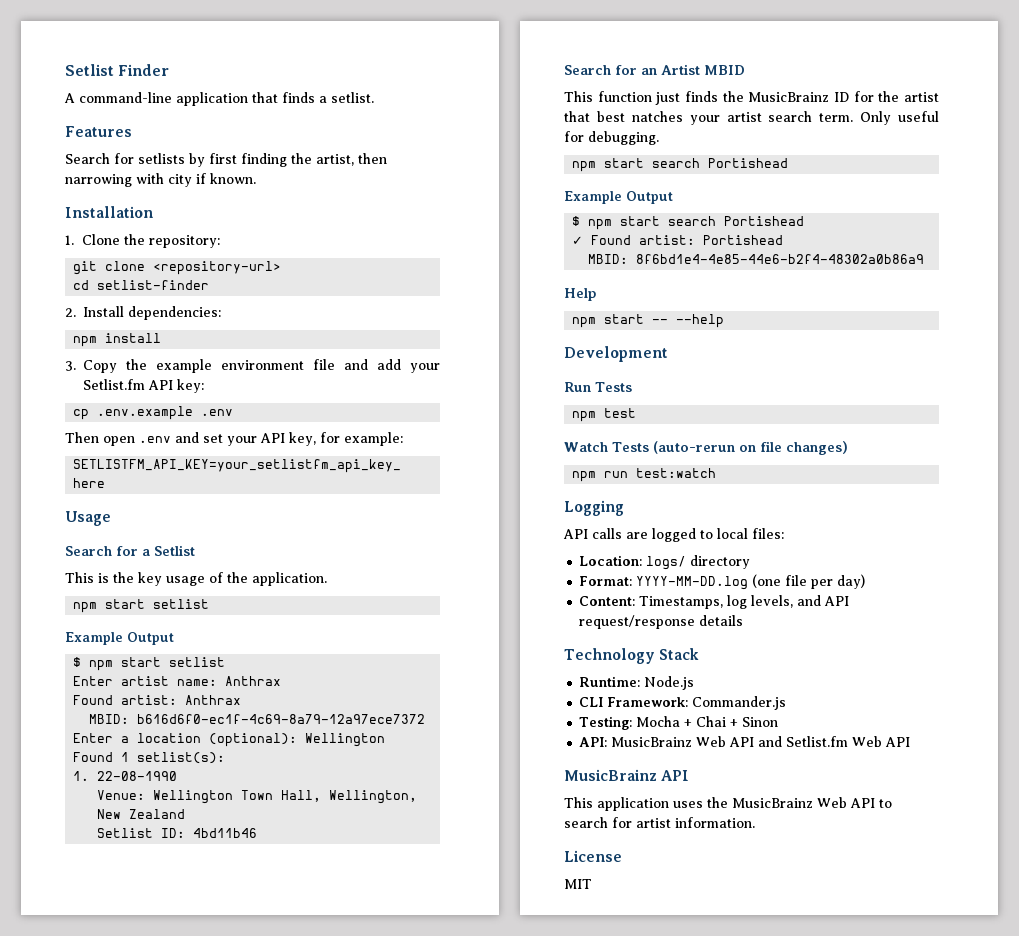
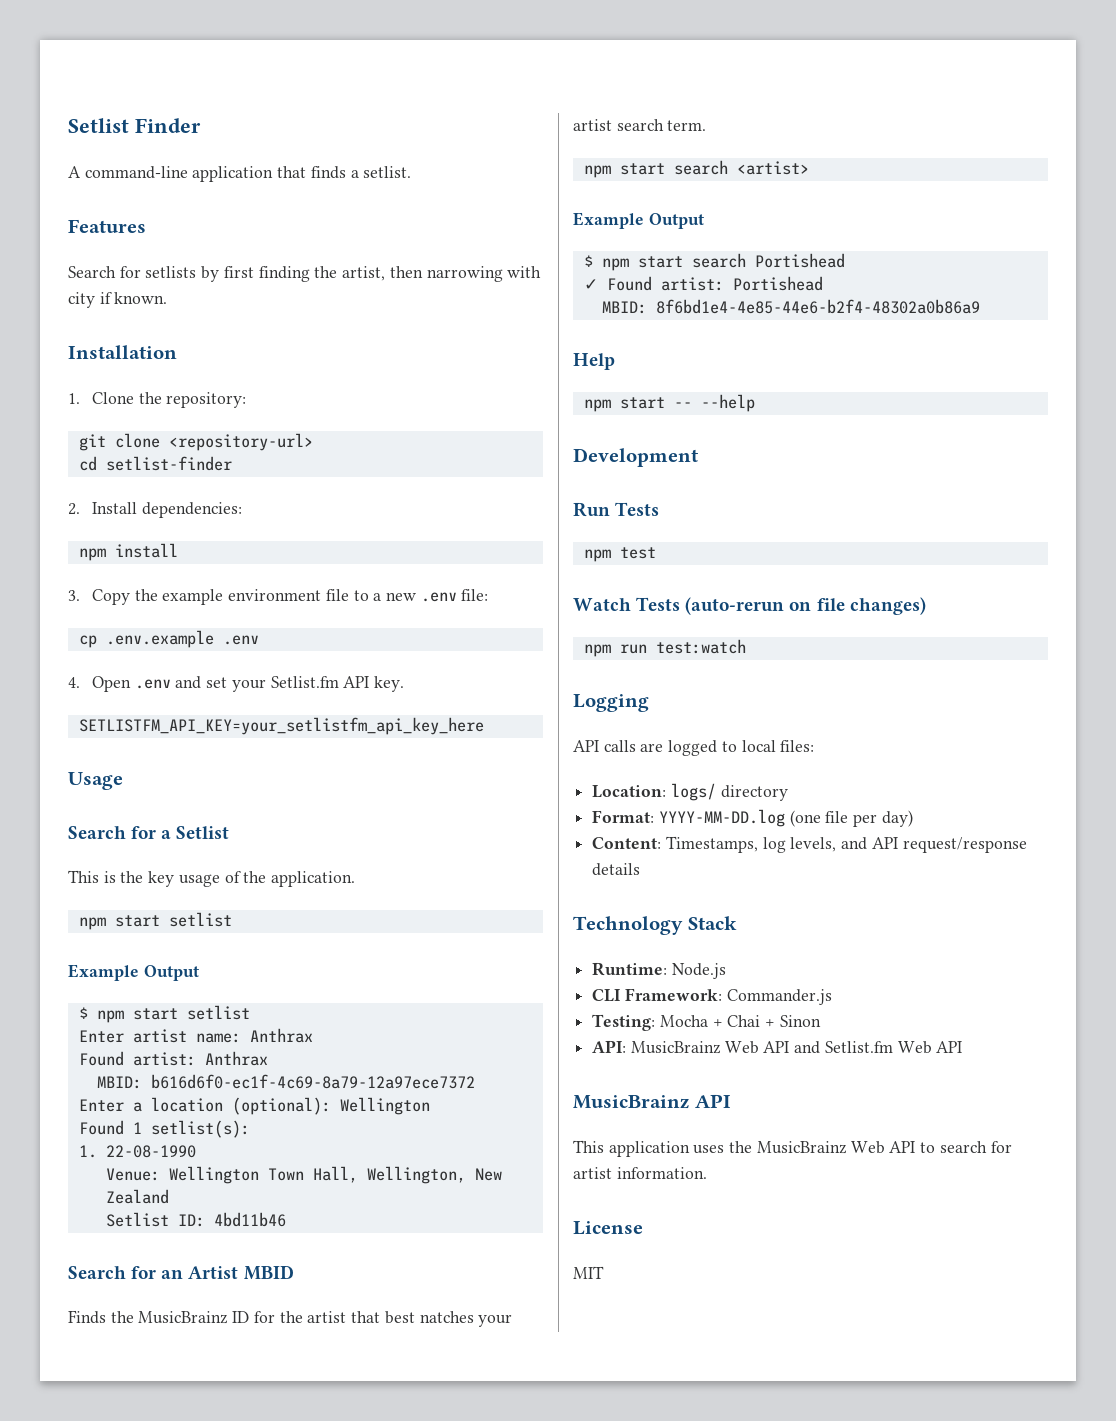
- 3. Copy the example environment file and add your Setlist.fm API key:
+ 3. Copy the example environment file to a new .env file:
- Then open .env and set your API key, for example:
+ 4. Open .env and set your Setlist.fm API key.
- This function just finds the MusicBrainz ID for the artist that best natches your artist search term. Only useful for debugging.
- npm start search Portishead
+ Finds the MusicBrainz ID for the artist that best natches your artist search term.
+ npm start search <artist>

